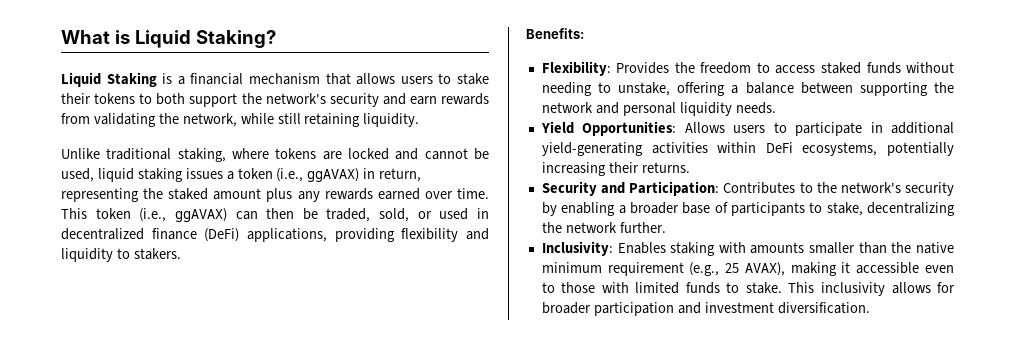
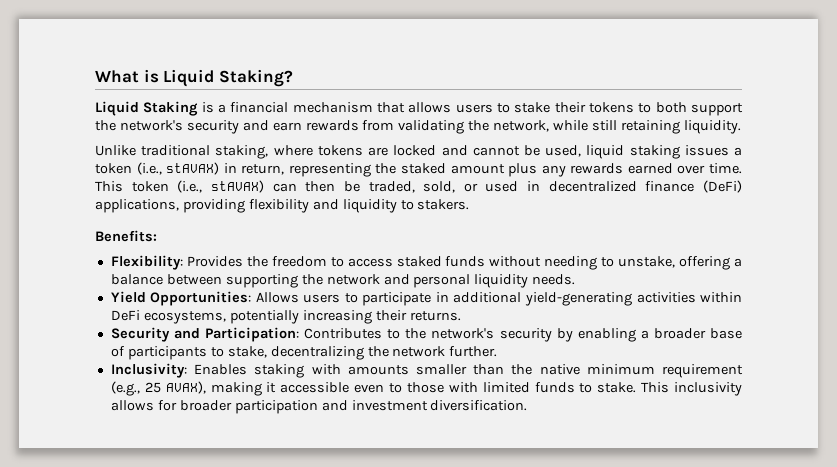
- Unlike traditional staking, where tokens are locked and cannot be used, liquid staking issues a token (i.e., ggAVAX) in return, representing the staked amount plus any rewards earned over time.
+ Unlike traditional staking, where tokens are locked and cannot be used, liquid staking issues a token (i.e., stAVAX) in return, representing the staked amount plus any rewards earned over time.
- This token (i.e., ggAVAX) can then be traded, sold, or used in decentralized finance (DeFi) applications, providing flexibility and liquidity to stakers.
+ This token (i.e., stAVAX) can then be traded, sold, or used in decentralized finance (DeFi) applications, providing flexibility and liquidity to stakers.

